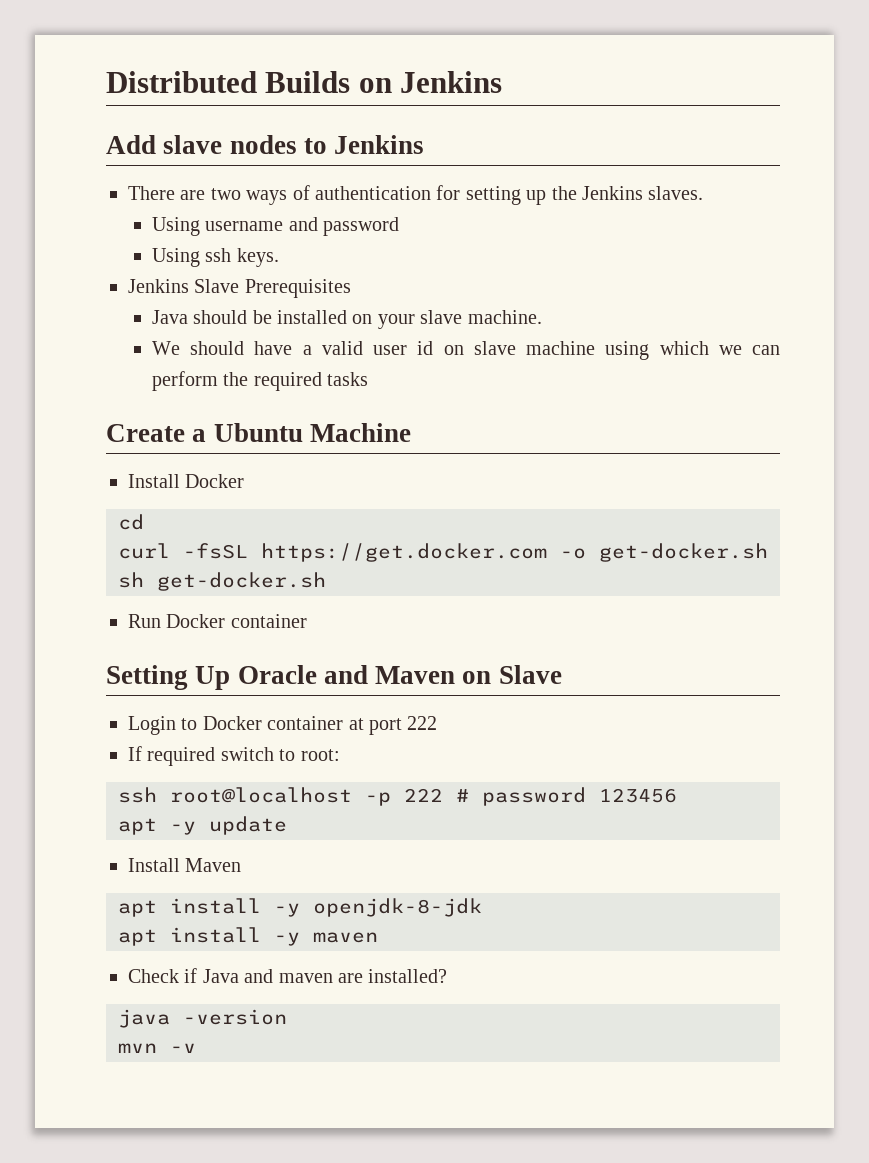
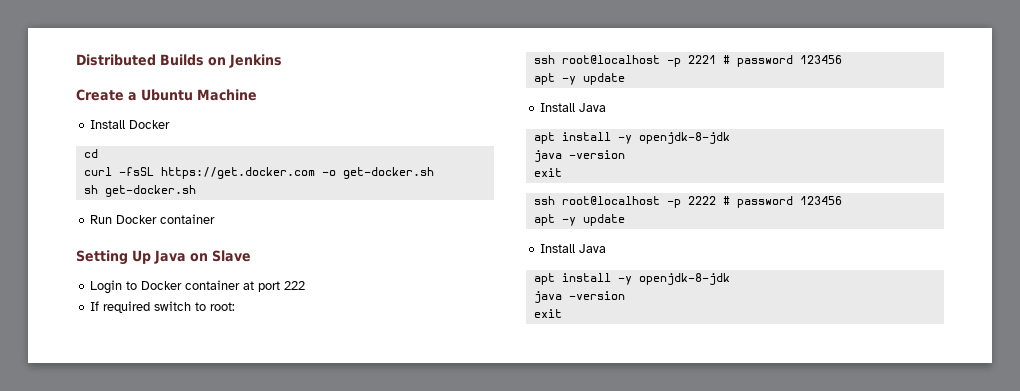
- Add slave nodes to Jenkins
- There are two ways of authentication for setting up the Jenkins slaves.
- Using username and password
- Using ssh keys.
- Jenkins Slave Prerequisites
- Java should be installed on your slave machine.
- We should have a valid user id on slave machine using which we can perform the required tasks
- Setting Up Oracle and Maven on Slave
+ Setting Up Java on Slave
- ssh root@localhost -p 222 # password 123456
+ ssh root@localhost -p 2221 # password 123456
  apt -y update
- Install Maven
+ Install Java
  apt install -y openjdk-8-jdk
- apt install -y maven
- Check if Java and maven are installed?
  java -version
- mvn -v
+ exit
+ ssh root@localhost -p 2222 # password 123456
+ apt -y update
+ Install Java
+ apt install -y openjdk-8-jdk
+ java -version
+ exit

